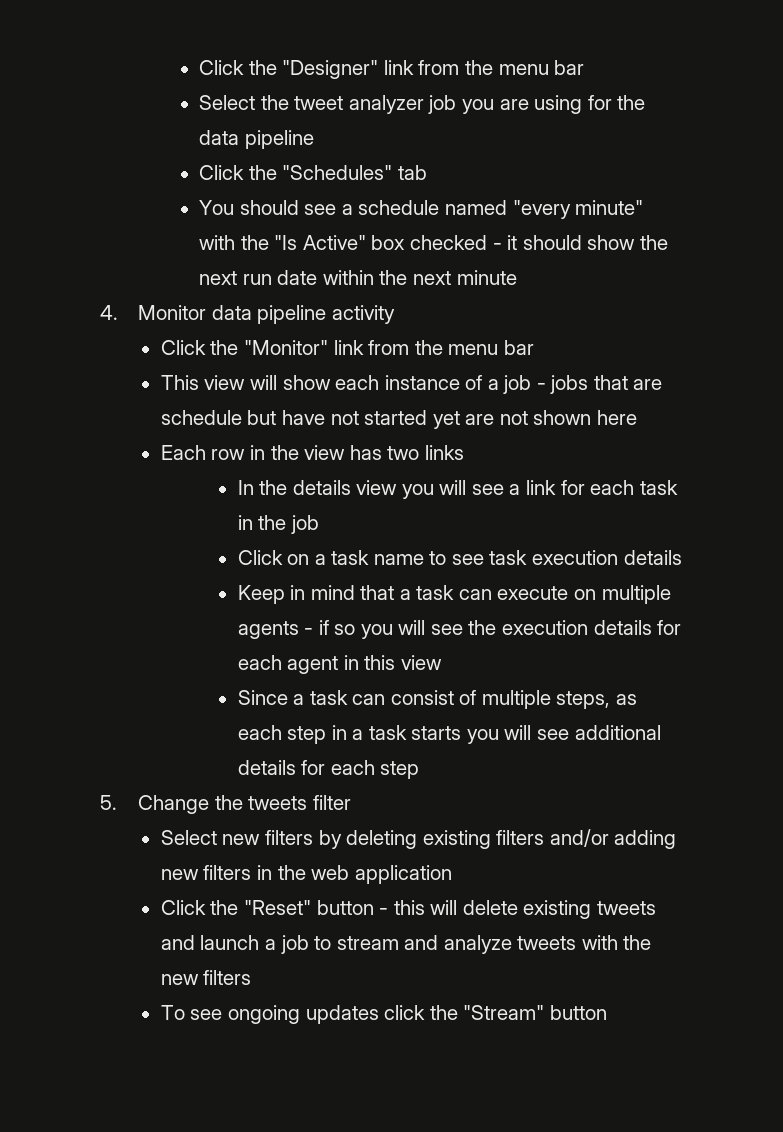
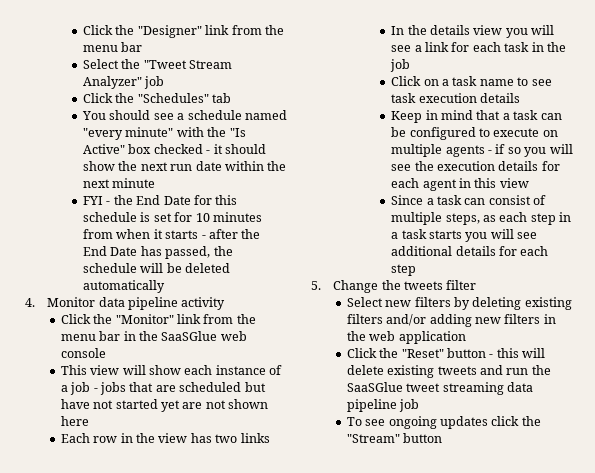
- Select the tweet analyzer job you are using for the data pipeline
+ Select the "Tweet Stream Analyzer" job
+ FYI - the End Date for this schedule is set for 10 minutes from when it starts - after the End Date has passed, the schedule will be deleted automatically
- Click the "Monitor" link from the menu bar
+ Click the "Monitor" link from the menu bar in the SaaSGlue web console
- This view will show each instance of a job - jobs that are schedule but have not started yet are not shown here
+ This view will show each instance of a job - jobs that are scheduled but have not started yet are not shown here
- Keep in mind that a task can execute on multiple agents - if so you will see the execution details for each agent in this view
+ Keep in mind that a task can be configured to execute on multiple agents - if so you will see the execution details for each agent in this view
- Click the "Reset" button - this will delete existing tweets and launch a job to stream and analyze tweets with the new filters
+ Click the "Reset" button - this will delete existing tweets and run the SaaSGlue tweet streaming data pipeline job

